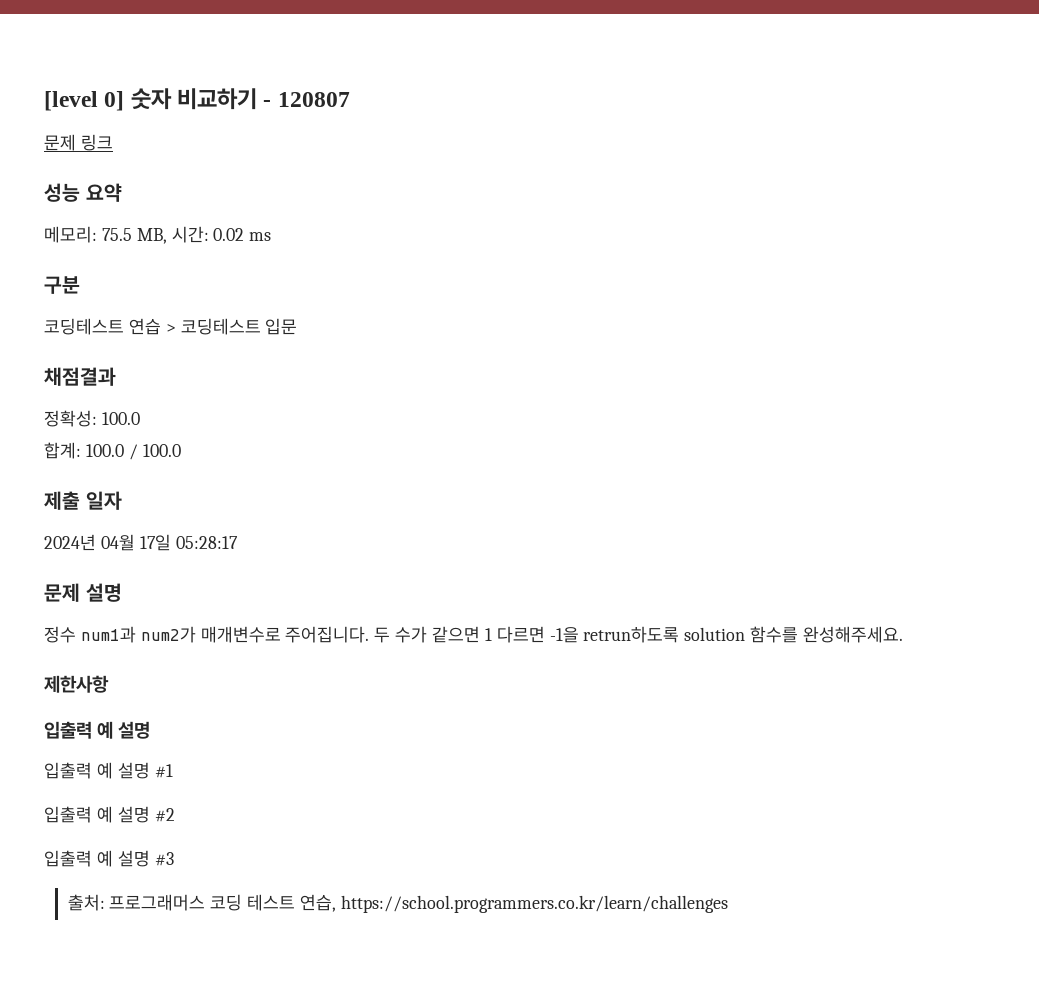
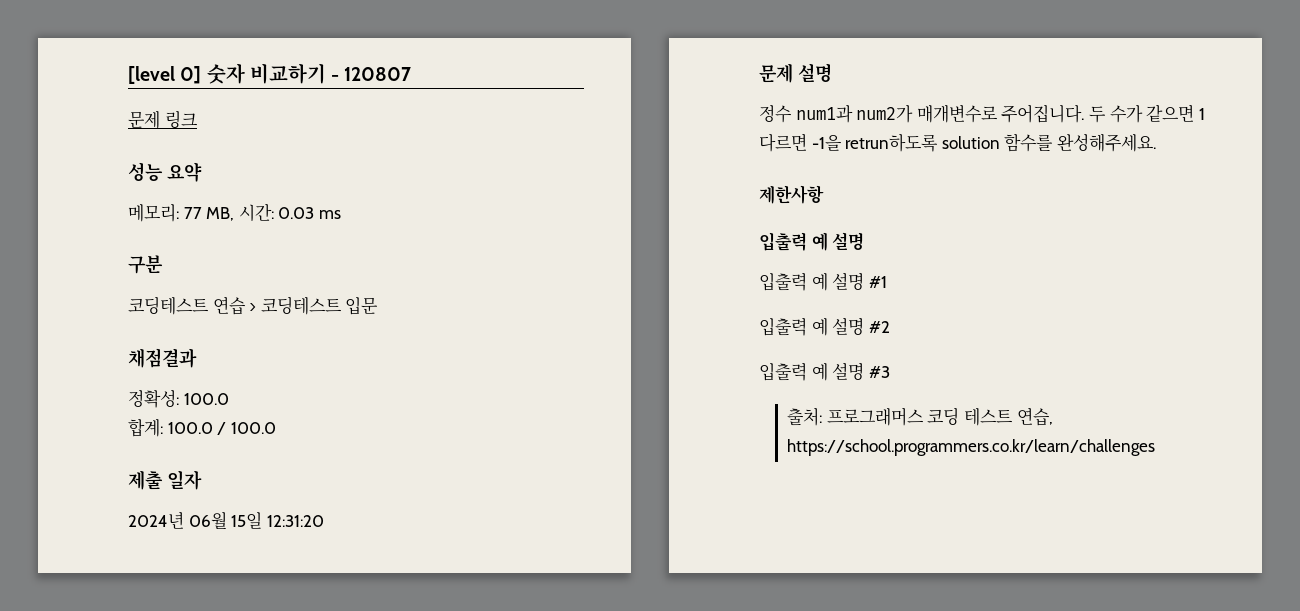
- 메모리: 75.5 MB, 시간: 0.02 ms
+ 메모리: 77 MB, 시간: 0.03 ms
- 2024년 04월 17일 05:28:17
+ 2024년 06월 15일 12:31:20

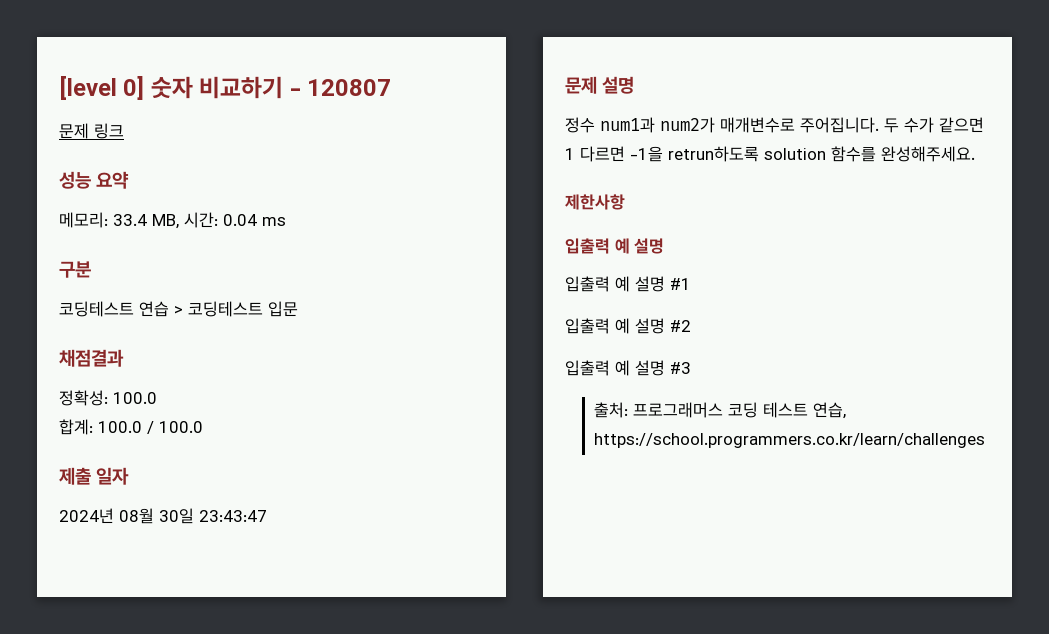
- 메모리: 77 MB, 시간: 0.03 ms
+ 메모리: 33.4 MB, 시간: 0.04 ms
- 2024년 06월 15일 12:31:20
+ 2024년 08월 30일 23:43:47

